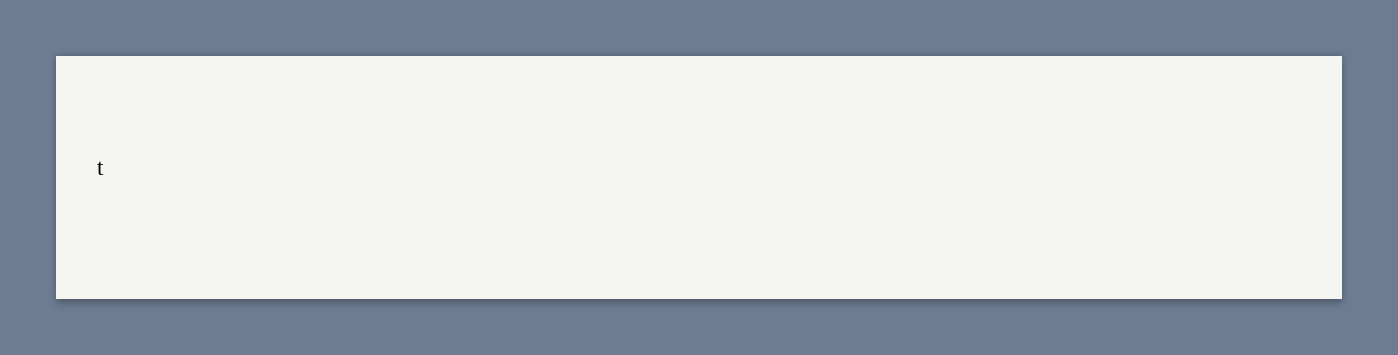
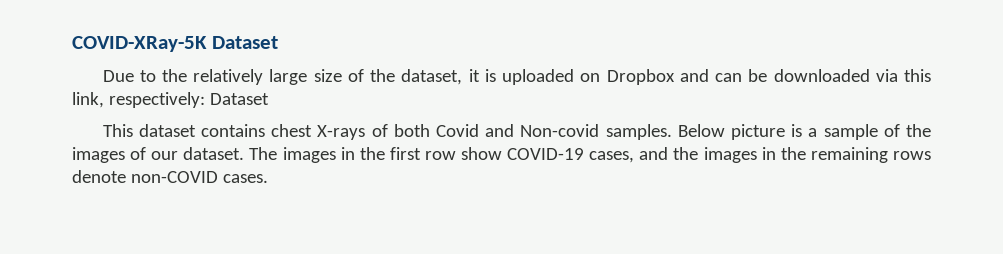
- t
+ COVID-XRay-5K Dataset
+ Due to the relatively large size of the dataset, it is uploaded on Dropbox and can be downloaded via this link, respectively: Dataset
+ This dataset contains chest X-rays of both Covid and Non-covid samples. Below picture is a sample of the images of our dataset. The images in the first row show COVID-19 cases, and the images in the remaining rows denote non-COVID cases.

